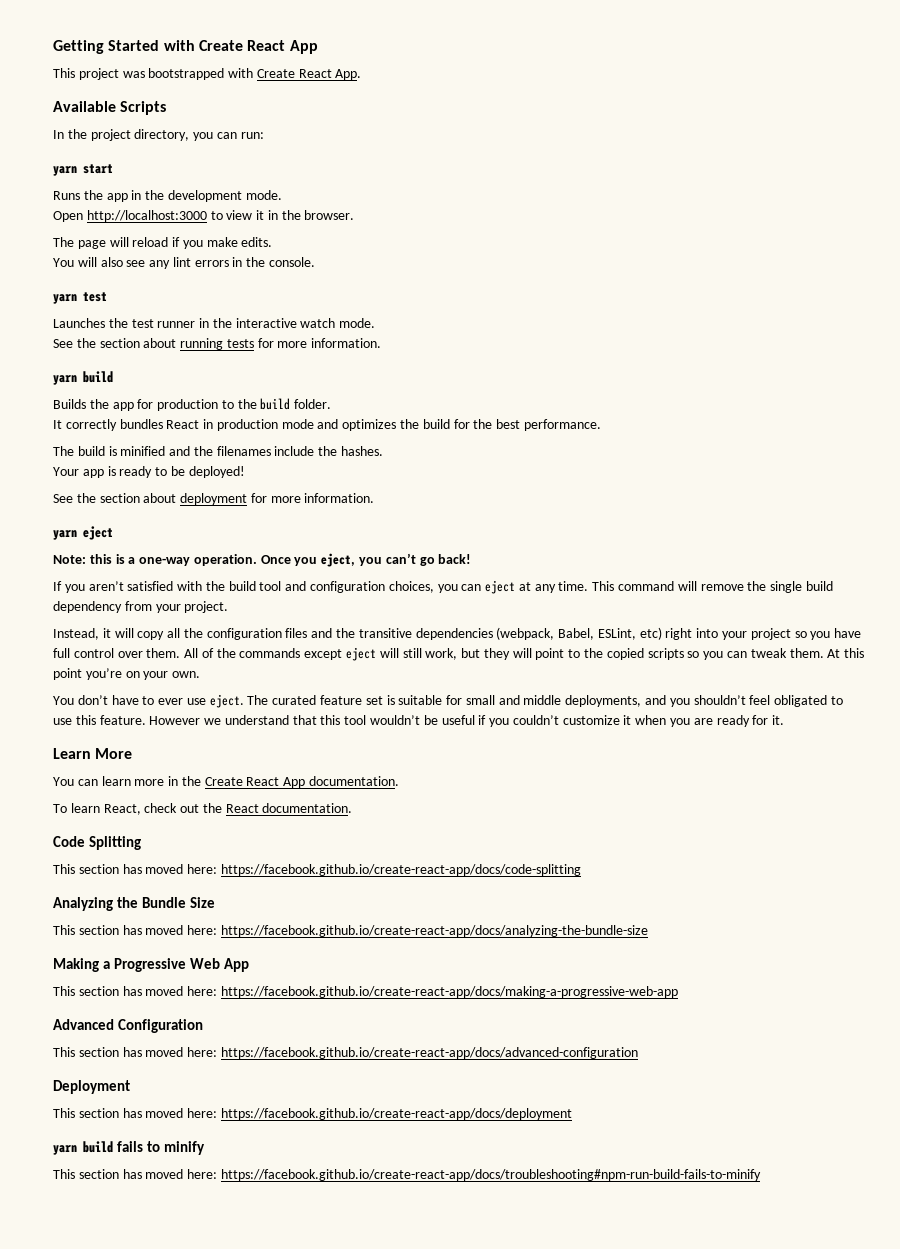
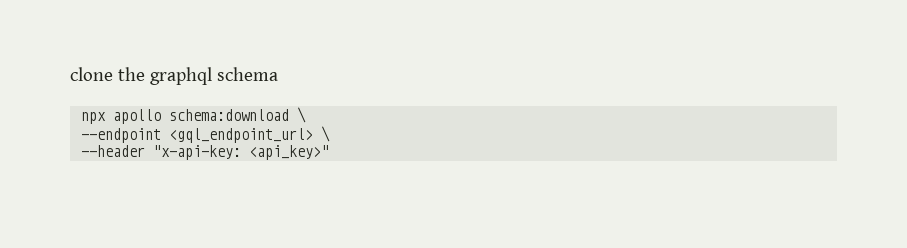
- Getting Started with Create React App
- This project was bootstrapped with Create React App.
- Available Scripts
- In the project directory, you can run:
- yarn start
- Runs the app in the development mode.
- Open http://localhost:3000 to view it in the browser.
- The page will reload if you make edits.
- You will also see any lint errors in the console.
- yarn test
- Launches the test runner in the interactive watch mode.
- See the section about running tests for more information.
- yarn build
- Builds the app for production to the build folder.
- It correctly bundles React in production mode and optimizes the build for the best performance.
- The build is minified and the filenames include the hashes.
- Your app is ready to be deployed!
- See the section about deployment for more information.
- yarn eject
- Note: this is a one-way operation. Once you eject, you can’t go back!
- If you aren’t satisfied with the build tool and configuration choices, you can eject at any time. This command will remove the single build dependency from your project.
- Instead, it will copy all the configuration files and the transitive dependencies (webpack, Babel, ESLint, etc) right into your project so you have full control over them. All of the commands except eject will still work, but they will point to the copied scripts so you can tweak them. At this point you’re on your own.
- You don’t have to ever use eject. The curated feature set is suitable for small and middle deployments, and you shouldn’t feel obligated to use this feature. However we understand that this tool wouldn’t be useful if you couldn’t customize it when you are ready for it.
- Learn More
- You can learn more in the Create React App documentation.
- To learn React, check out the React documentation.
- Code Splitting
- This section has moved here: https://facebook.github.io/create-react-app/docs/code-splitting
- Analyzing the Bundle Size
- This section has moved here: https://facebook.github.io/create-react-app/docs/analyzing-the-bundle-size
- Making a Progressive Web App
- This section has moved here: https://facebook.github.io/create-react-app/docs/making-a-progressive-web-app
- Advanced Configuration
- This section has moved here: https://facebook.github.io/create-react-app/docs/advanced-configuration
- Deployment
- This section has moved here: https://facebook.github.io/create-react-app/docs/deployment
- yarn build fails to minify
- This section has moved here: https://facebook.github.io/create-react-app/docs/troubleshooting#npm-run-build-fails-to-minify
+ clone the graphql schema
+ npx apollo schema:download \
+ --endpoint <gql_endpoint_url> \
+ --header "x-api-key: <api_key>"

